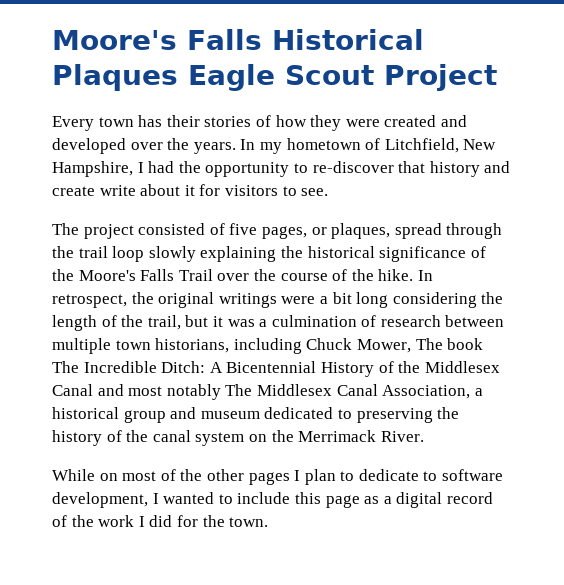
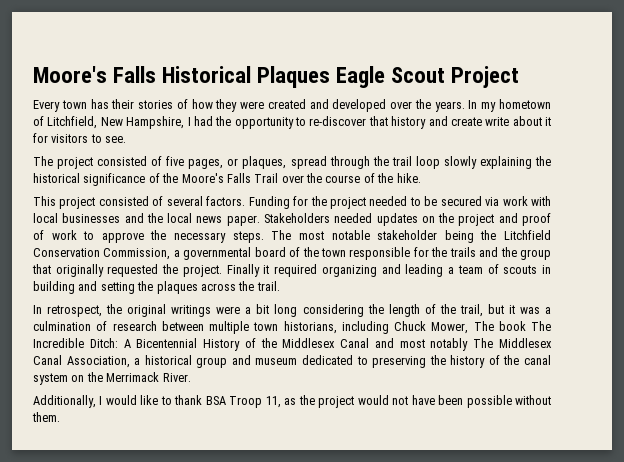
- The project consisted of five pages, or plaques, spread through the trail loop slowly explaining the historical significance of the Moore's Falls Trail over the course of the hike. In retrospect, the original writings were a bit long considering the length of the trail, but it was a culmination of research between multiple town historians, including Chuck Mower, The book The Incredible Ditch:
+ The project consisted of five pages, or plaques, spread through the trail loop slowly explaining the historical significance of the Moore's Falls Trail over the course of the hike.
+ This project consisted of several factors. Funding for the project needed to be secured via work with local businesses and the local news paper. Stakeholders needed updates on the project and proof of work to approve the necessary steps. The most notable stakeholder being the Litchfield Conservation Commission, a governmental board of the town responsible for the trails and the group that originally requested the project. Finally it required organizing and leading a team of scouts in building and setting the plaques across the trail.
+ In retrospect, the original writings were a bit long considering the length of the trail, but it was a culmination of research between multiple town historians, including Chuck Mower, The book The Incredible Ditch:
- While on most of the other pages I plan to dedicate to software development, I wanted to include this page as a digital record of the work I did for the town.
+ Additionally, I would like to thank BSA Troop 11, as the project would not have been possible without them.

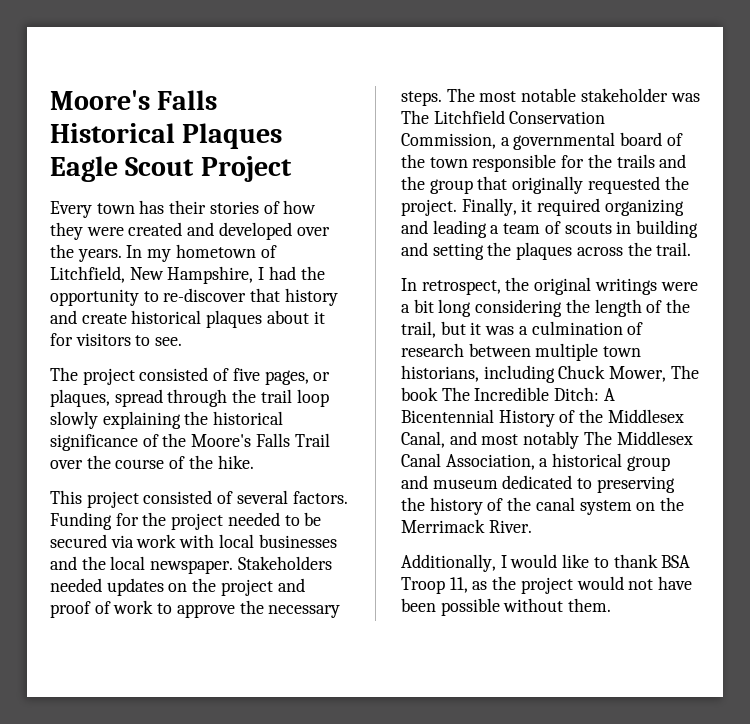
- In my hometown of Litchfield, New Hampshire, I had the opportunity to re-discover that history and create write about it for visitors to see.
+ In my hometown of Litchfield, New Hampshire, I had the opportunity to re-discover that history and create historical plaques about it for visitors to see.
- Funding for the project needed to be secured via work with local businesses and the local news paper.
+ Funding for the project needed to be secured via work with local businesses and the local newspaper.
- The most notable stakeholder being the Litchfield Conservation Commission, a governmental board of the town responsible for the trails and the group that originally requested the project.
+ The most notable stakeholder was The Litchfield Conservation Commission, a governmental board of the town responsible for the trails and the group that originally requested the project.
- Finally it required organizing and leading a team of scouts in building and setting the plaques across the trail.
+ Finally, it required organizing and leading a team of scouts in building and setting the plaques across the trail.
- A Bicentennial History of the Middlesex Canal and most notably The Middlesex Canal Association, a historical group and museum dedicated to preserving the history of the canal system on the Merrimack River.
+ A Bicentennial History of the Middlesex Canal, and most notably The Middlesex Canal Association, a historical group and museum dedicated to preserving the history of the canal system on the Merrimack River.

